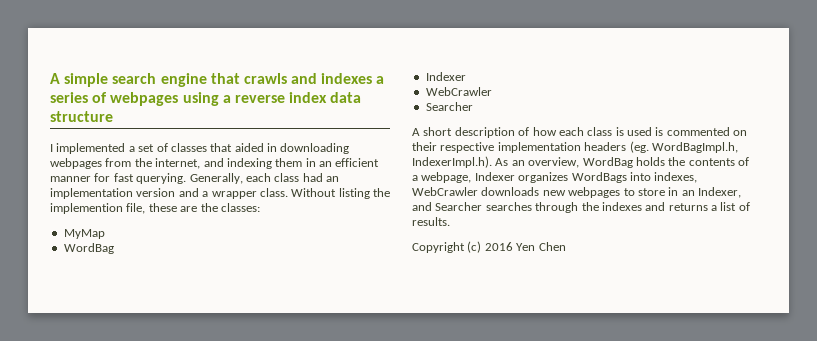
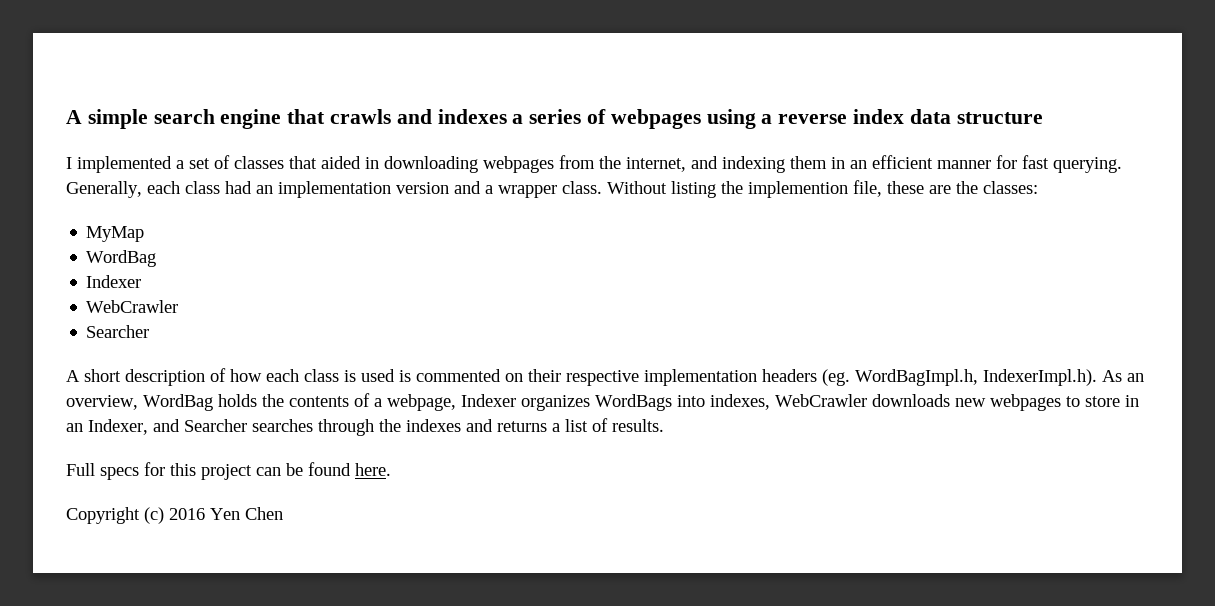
+ Full specs for this project can be found here.

